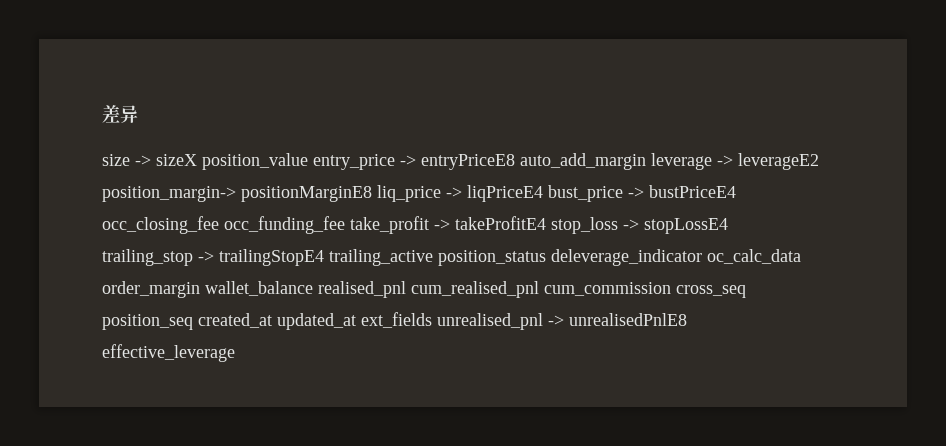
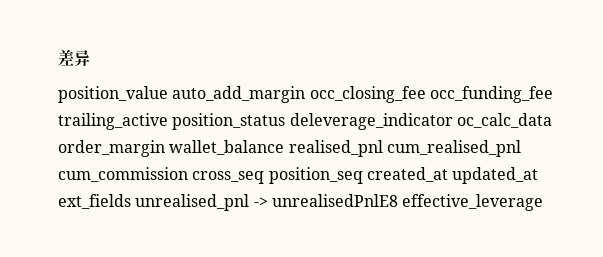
- size -> sizeX position_value entry_price -> entryPriceE8 auto_add_margin leverage -> leverageE2 position_margin-> positionMarginE8 liq_price -> liqPriceE4 bust_price -> bustPriceE4 occ_closing_fee occ_funding_fee take_profit -> takeProfitE4 stop_loss -> stopLossE4 trailing_stop -> trailingStopE4 trailing_active position_status deleverage_indicator oc_calc_data order_margin wallet_balance realised_pnl cum_realised_pnl cum_commission cross_seq position_seq created_at updated_at ext_fields unrealised_pnl -> unrealisedPnlE8 effective_leverage
+ position_value auto_add_margin occ_closing_fee occ_funding_fee trailing_active position_status deleverage_indicator oc_calc_data order_margin wallet_balance realised_pnl cum_realised_pnl cum_commission cross_seq position_seq created_at updated_at ext_fields unrealised_pnl -> unrealisedPnlE8 effective_leverage

